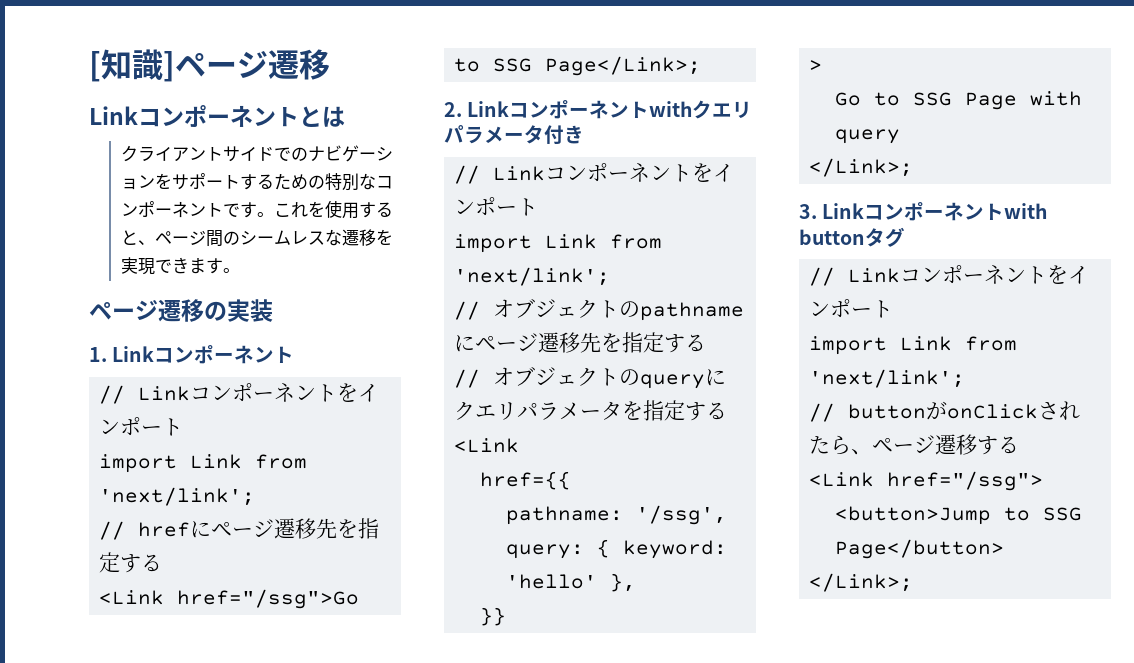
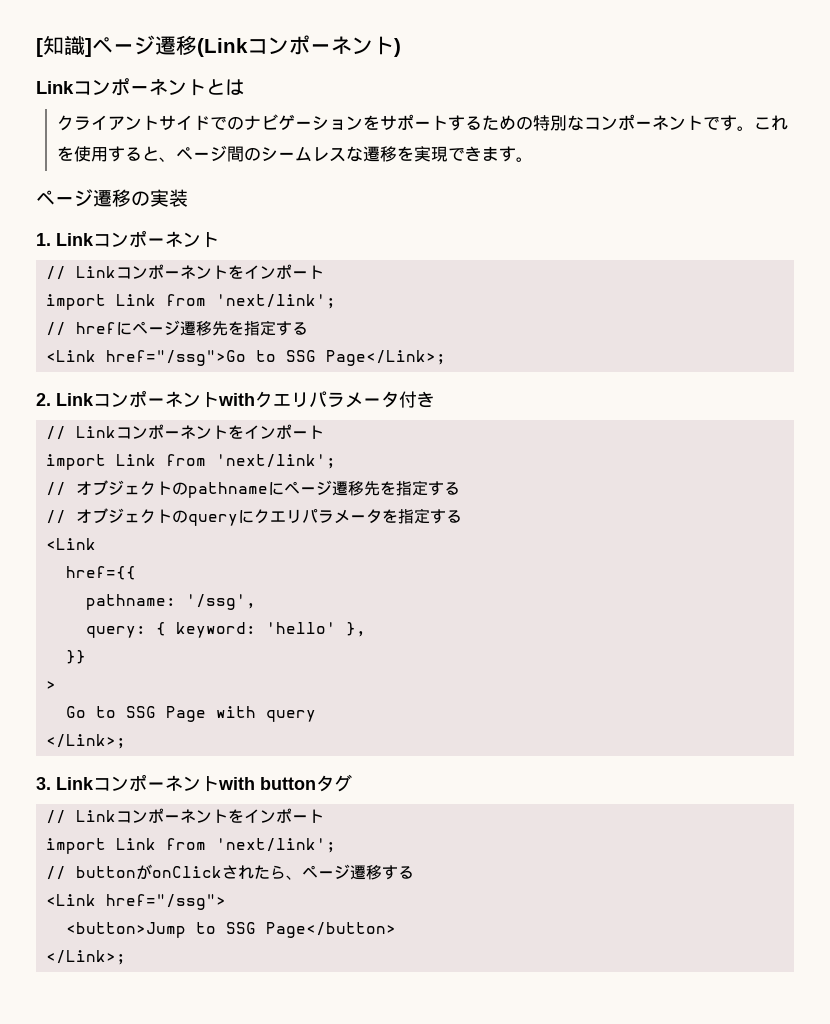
- [知識]ページ遷移
+ [知識]ページ遷移(Linkコンポーネント)

